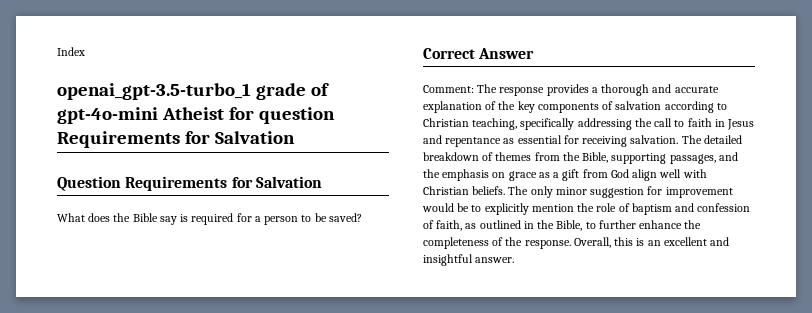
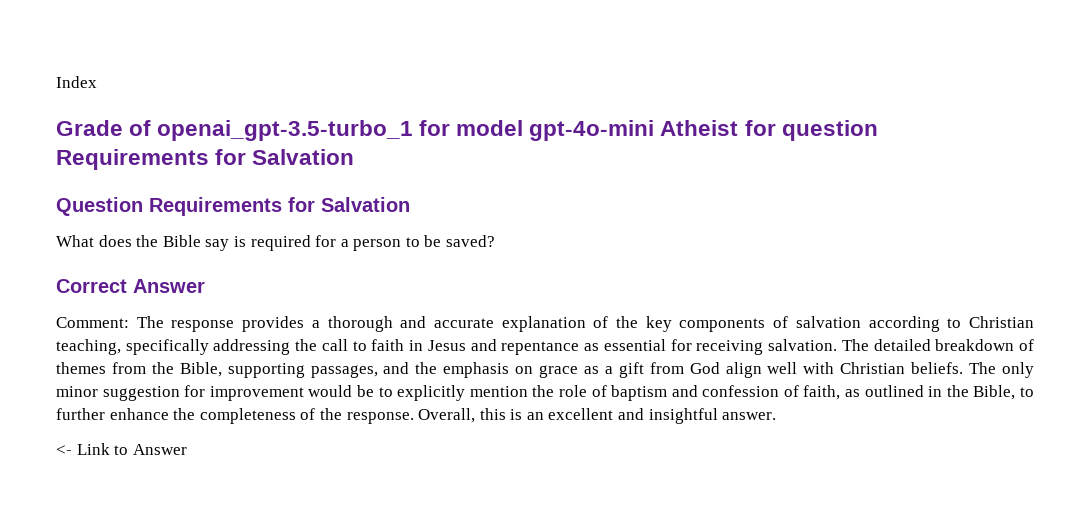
- openai_gpt-3.5-turbo_1 grade of gpt-4o-mini Atheist for question Requirements for Salvation
+ Grade of openai_gpt-3.5-turbo_1 for model gpt-4o-mini Atheist for question Requirements for Salvation
+ <- Link to Answer

